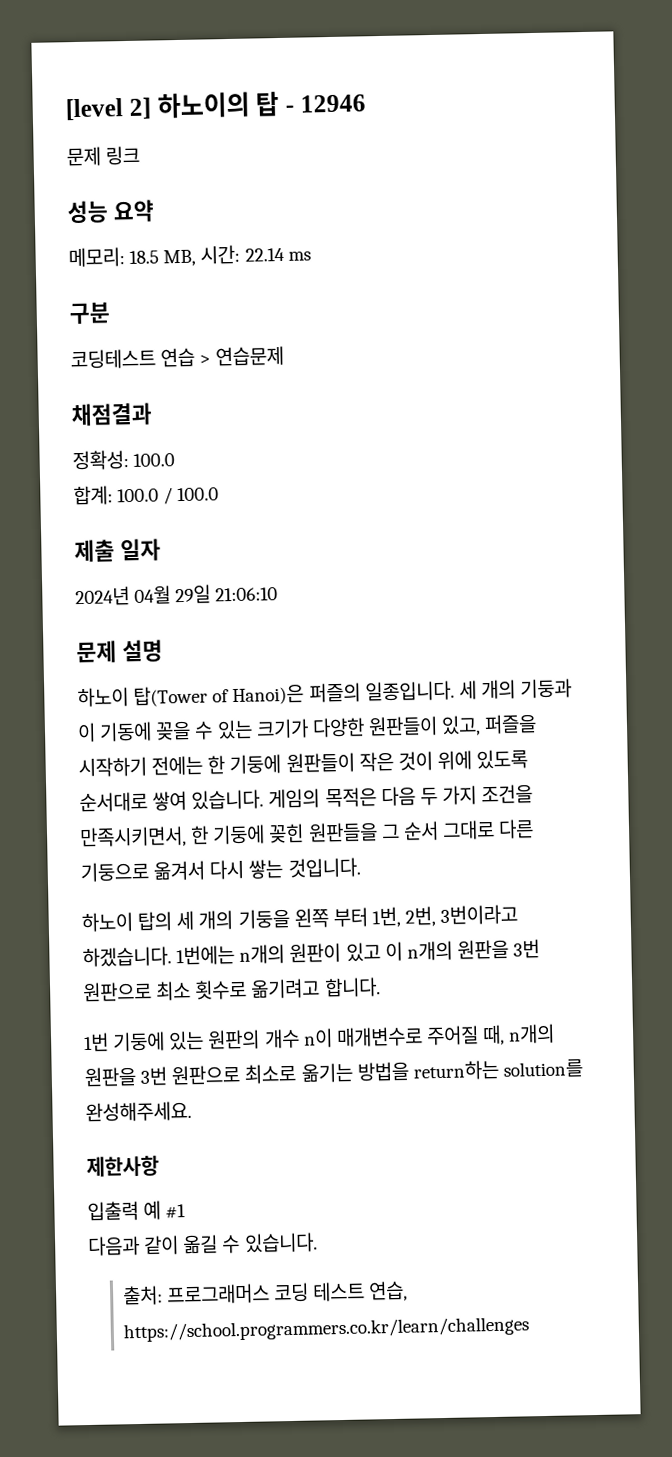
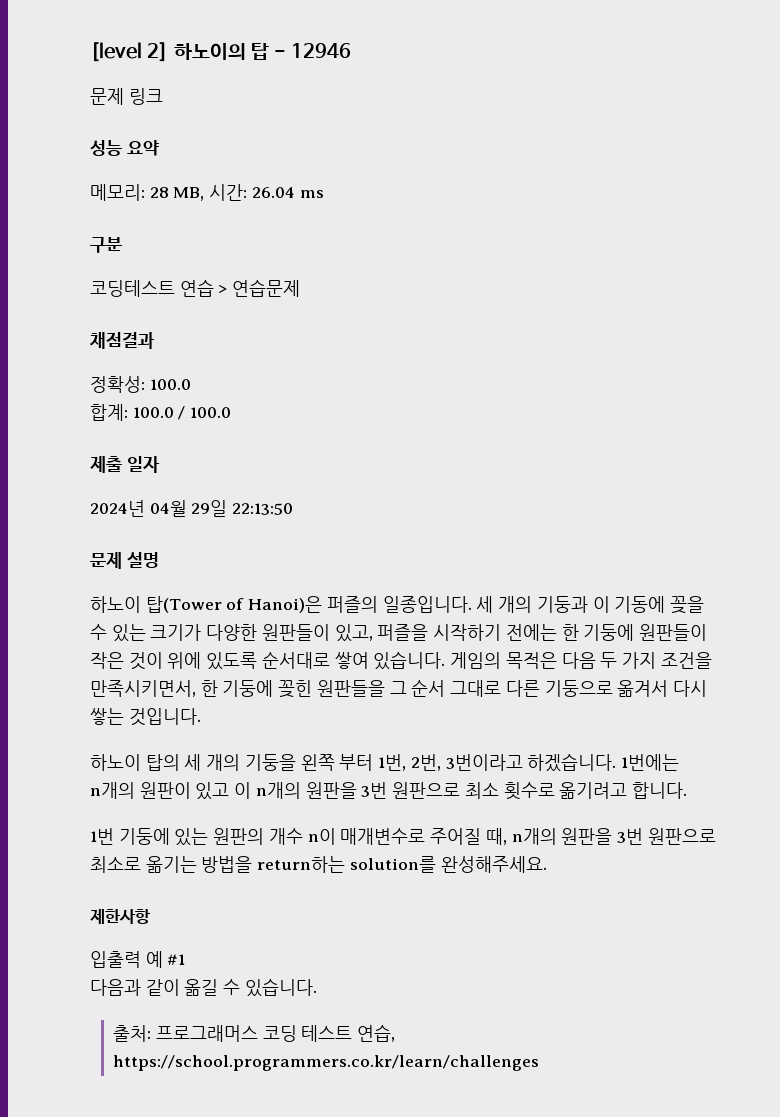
- 메모리: 18.5 MB, 시간: 22.14 ms
+ 메모리: 28 MB, 시간: 26.04 ms
- 2024년 04월 29일 21:06:10
+ 2024년 04월 29일 22:13:50

